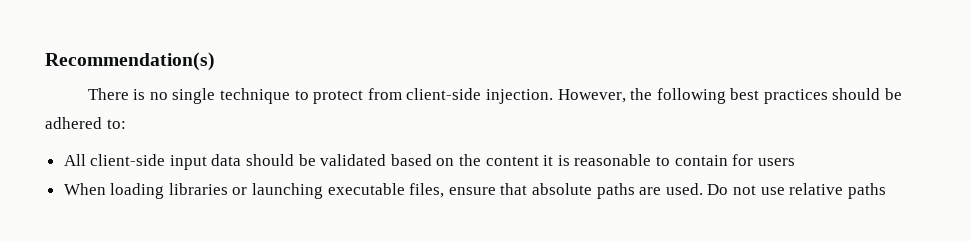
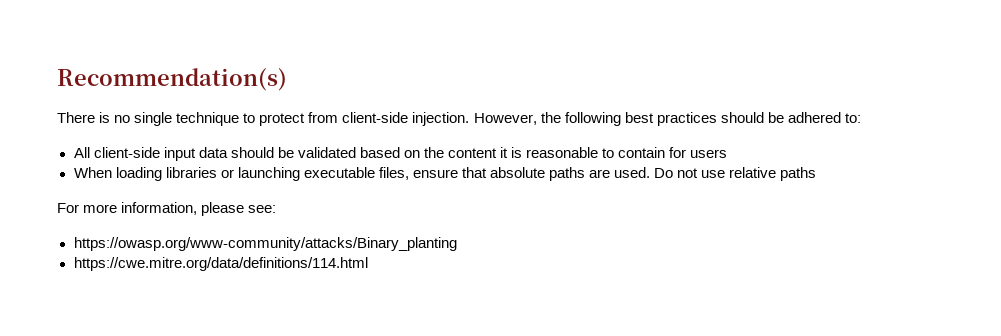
+ For more information, please see:
+ https://owasp.org/www-community/attacks/Binary_planting
+ https://cwe.mitre.org/data/definitions/114.html

